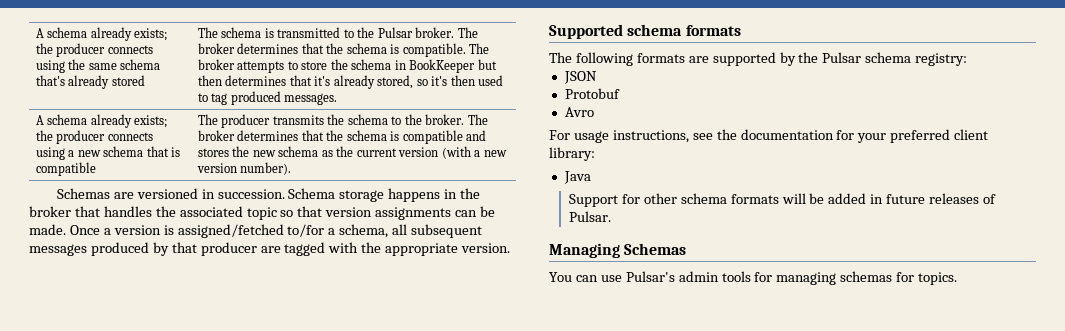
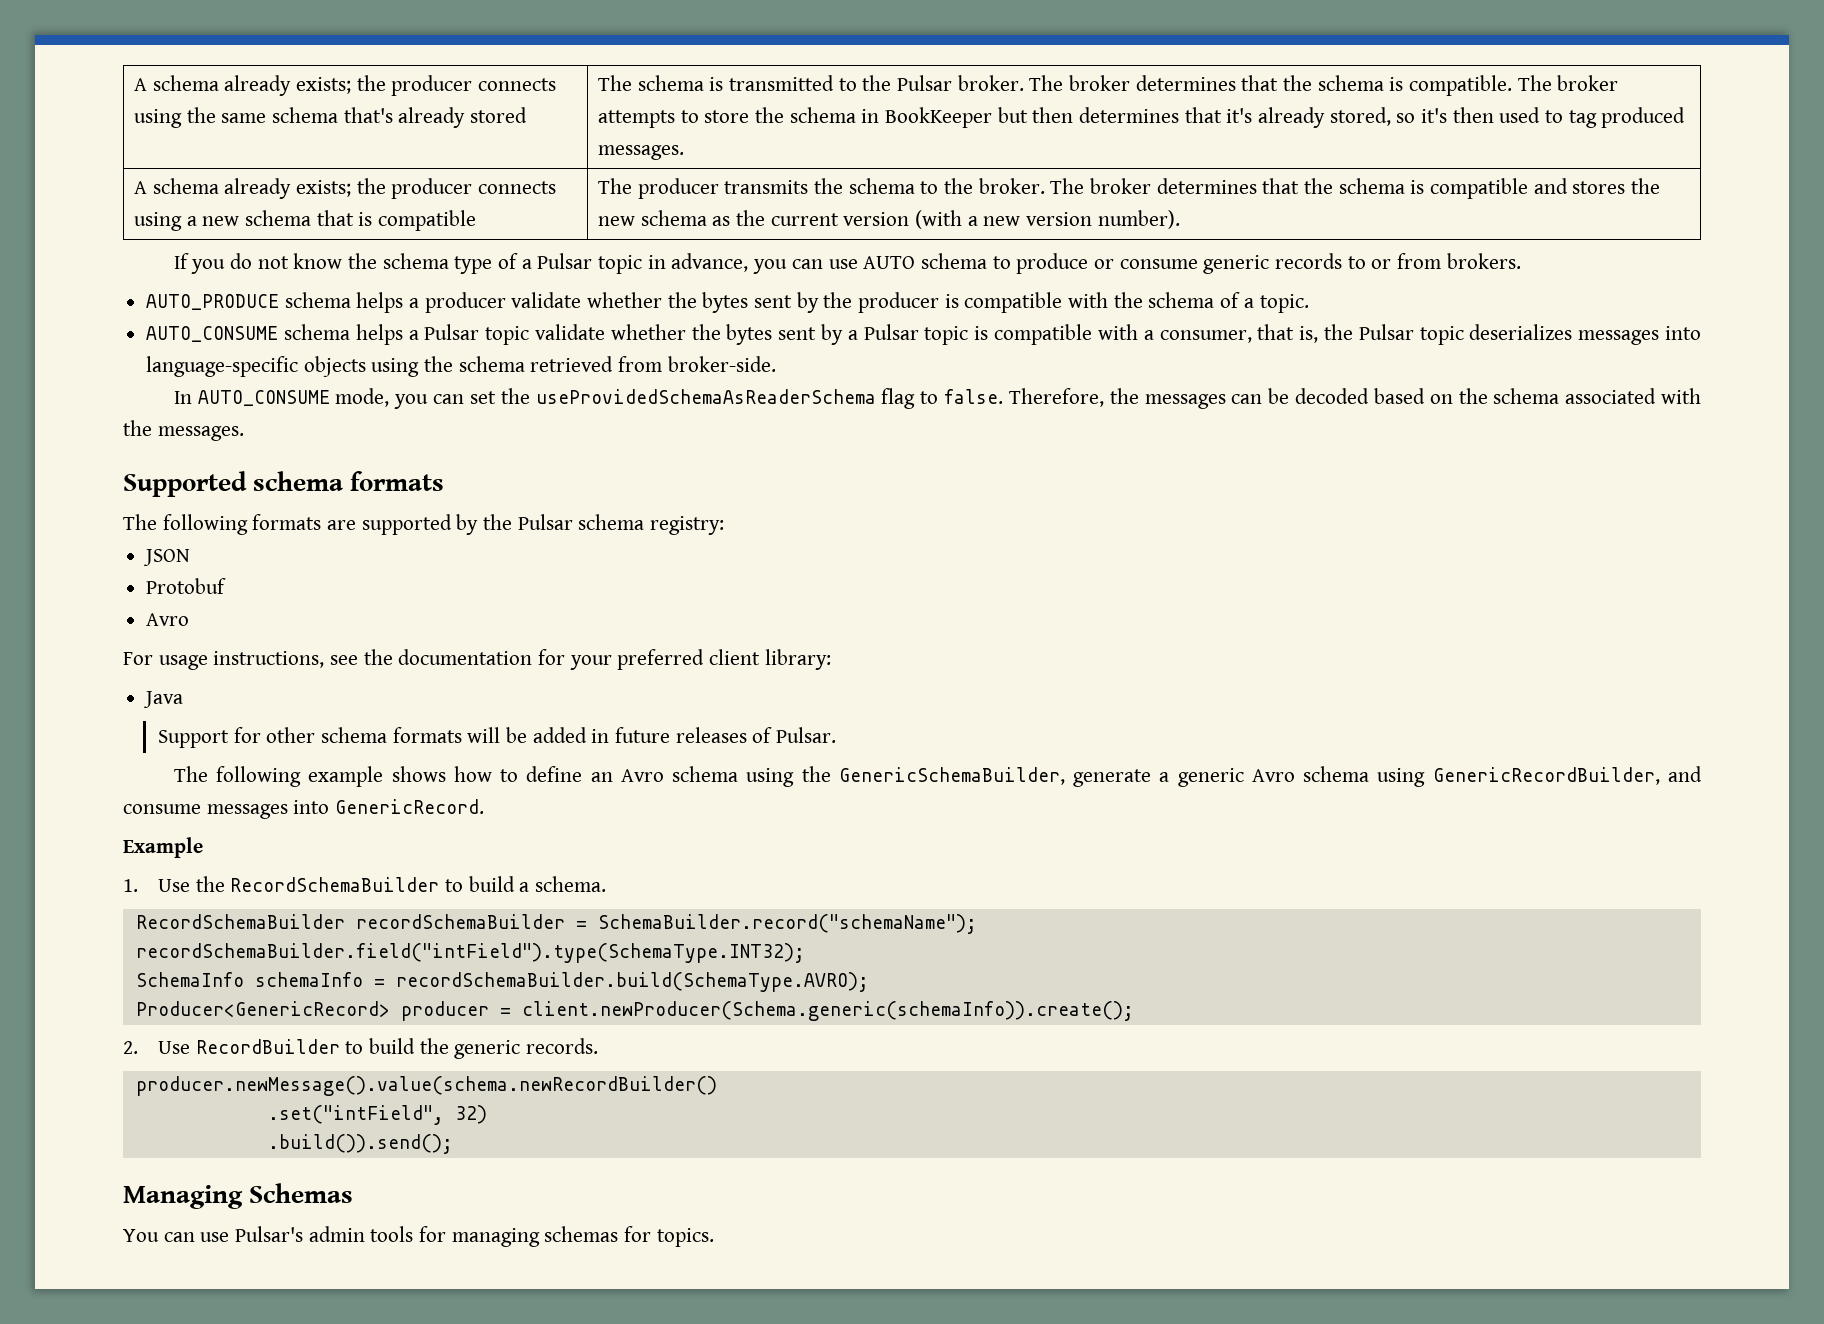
- Schemas are versioned in succession. Schema storage happens in the broker that handles the associated topic so that version assignments can be made. Once a version is assigned/fetched to/for a schema, all subsequent messages produced by that producer are tagged with the appropriate version.
+ If you do not know the schema type of a Pulsar topic in advance, you can use AUTO schema to produce or consume generic records to or from brokers.
+ AUTO_PRODUCE schema helps a producer validate whether the bytes sent by the producer is compatible with the schema of a topic.
+ AUTO_CONSUME schema helps a Pulsar topic validate whether the bytes sent by a Pulsar topic is compatible with a consumer, that is, the Pulsar topic deserializes messages into language-specific objects using the schema retrieved from broker-side.
+ In AUTO_CONSUME mode, you can set the useProvidedSchemaAsReaderSchema flag to false. Therefore, the messages can be decoded based on the schema associated with the messages.
+ The following example shows how to define an Avro schema using the GenericSchemaBuilder, generate a generic Avro schema using GenericRecordBuilder, and consume messages into GenericRecord.
+ Example
+ 1. Use the RecordSchemaBuilder to build a schema.
+ RecordSchemaBuilder recordSchemaBuilder = SchemaBuilder.record("schemaName");
+ recordSchemaBuilder.field("intField").type(SchemaType.INT32);
+ SchemaInfo schemaInfo = recordSchemaBuilder.build(SchemaType.AVRO);
+ Producer<GenericRecord> producer = client.newProducer(Schema.generic(schemaInfo)).create();
+ 2. Use RecordBuilder to build the generic records.
+ producer.newMessage().value(schema.newRecordBuilder()
+ .set("intField", 32)
+ .build()).send();

